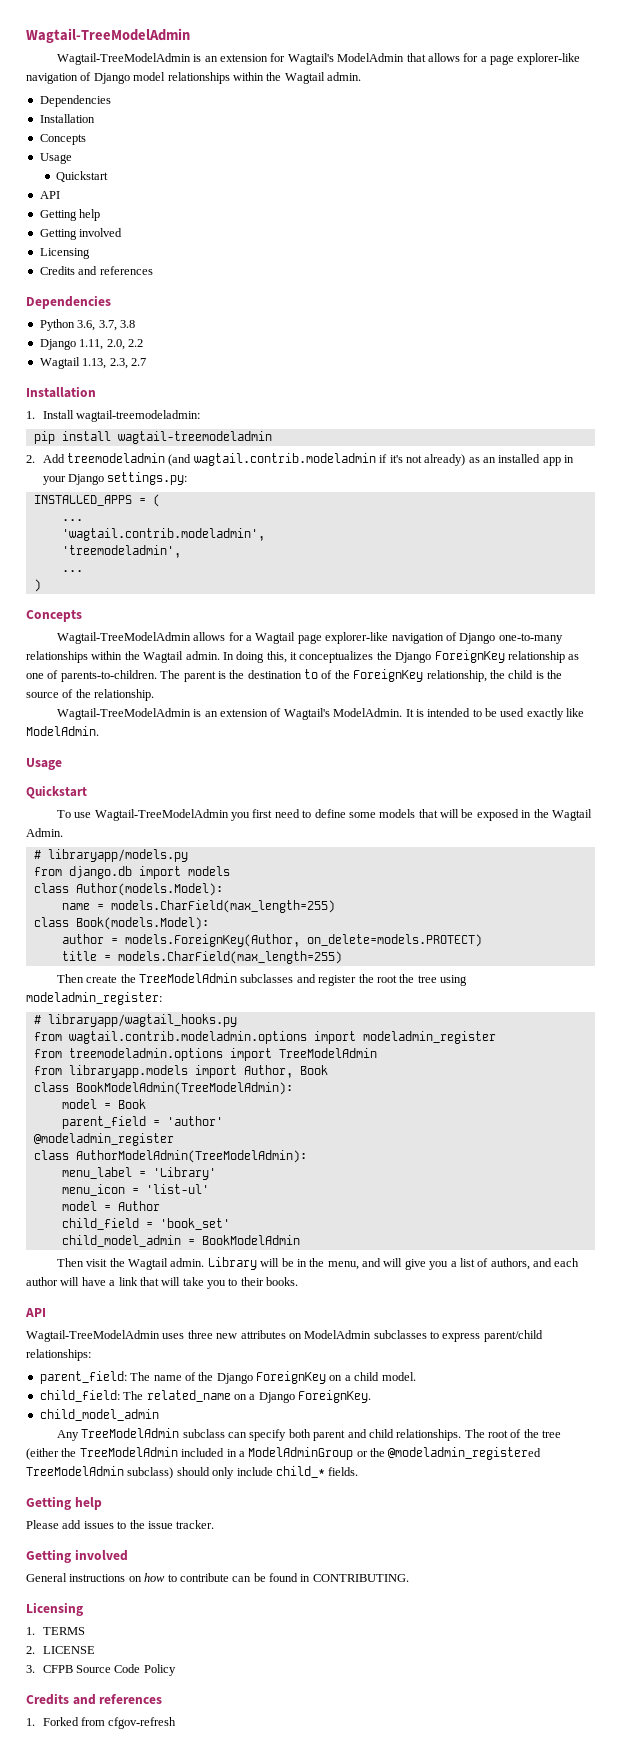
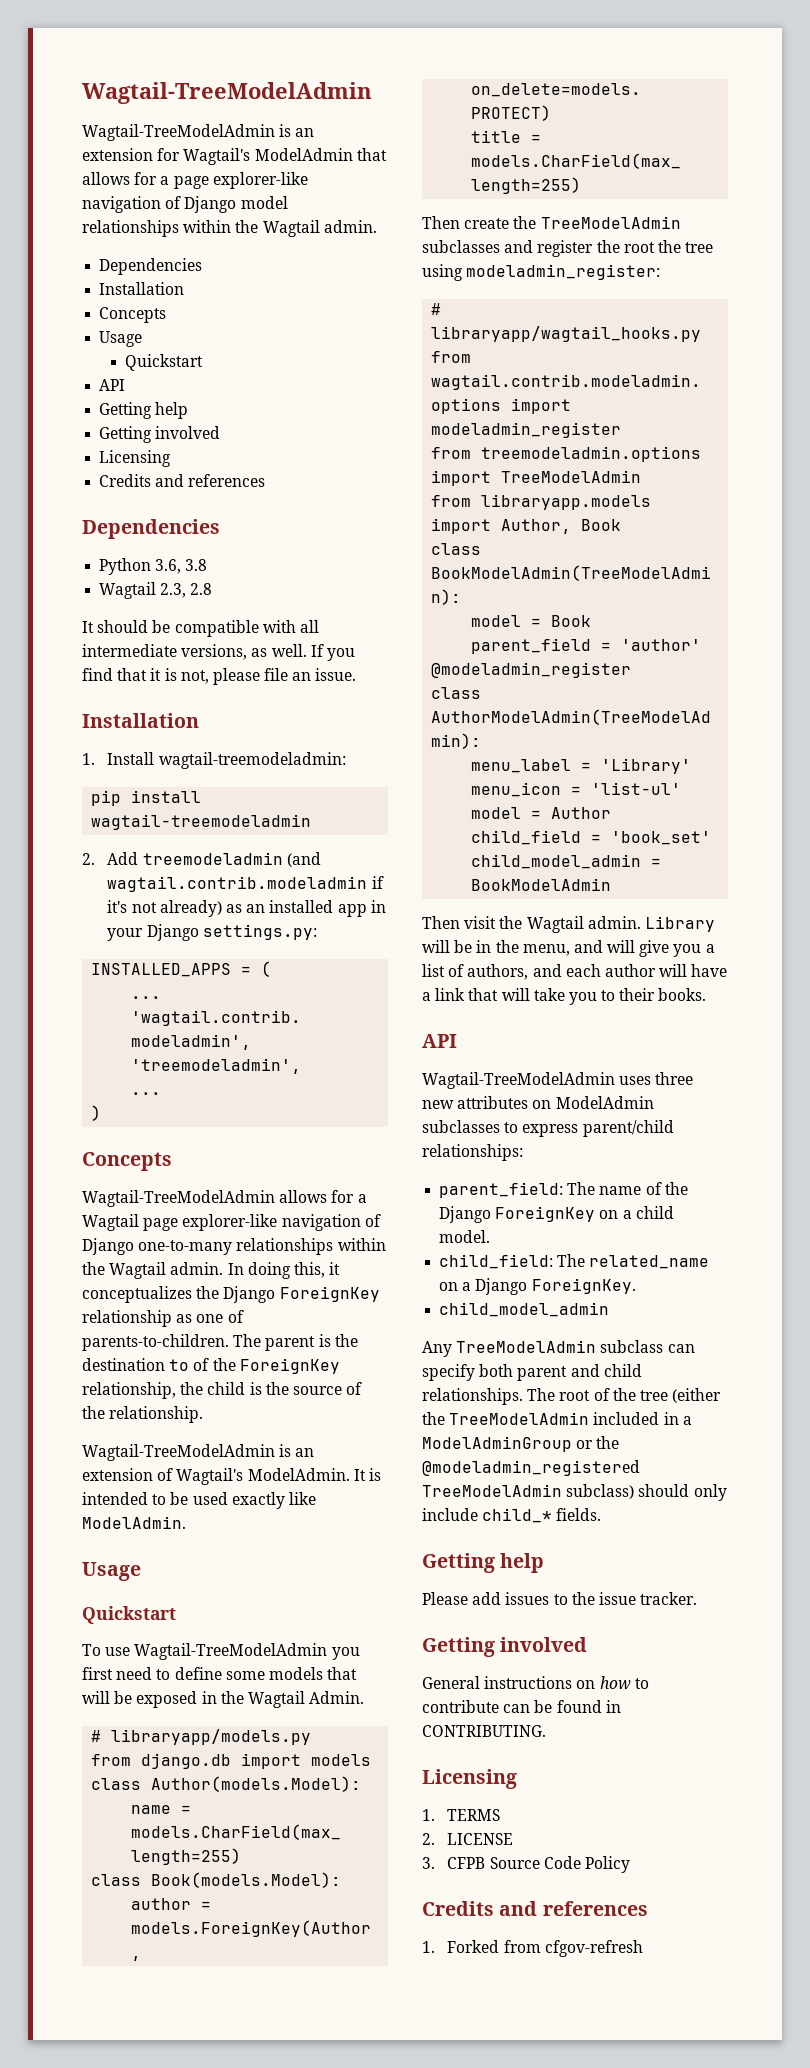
- Python 3.6, 3.7, 3.8
+ Python 3.6, 3.8
- Django 1.11, 2.0, 2.2
- Wagtail 1.13, 2.3, 2.7
+ Wagtail 2.3, 2.8
+ It should be compatible with all intermediate versions, as well. If you find that it is not, please file an issue.

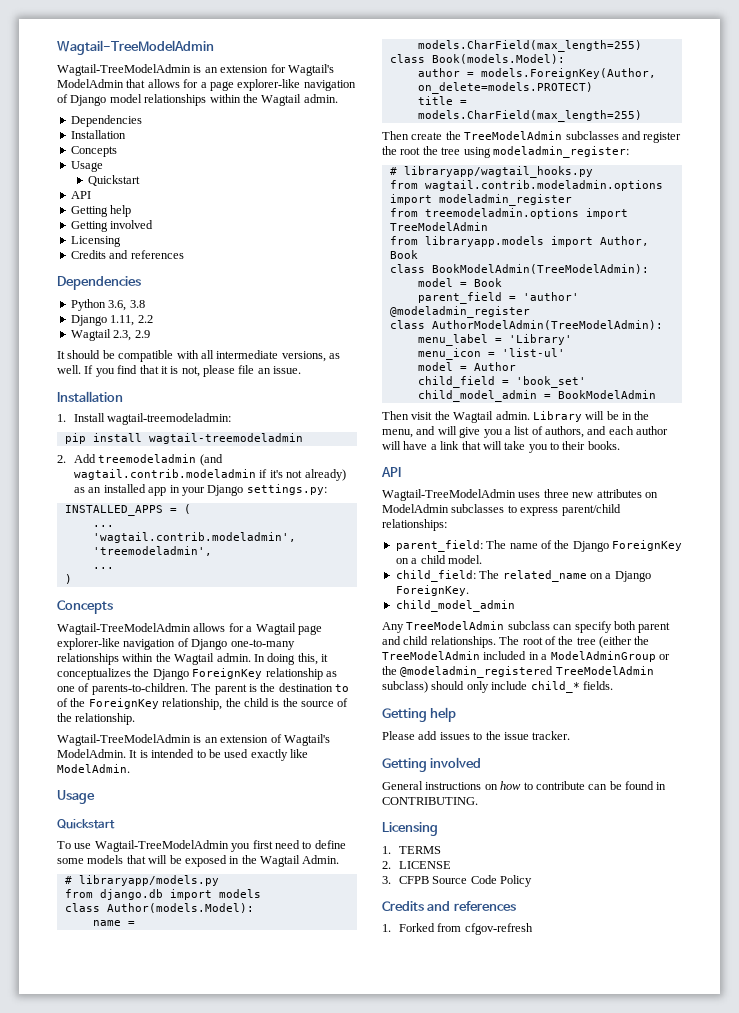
+ Django 1.11, 2.2
- Wagtail 2.3, 2.8
+ Wagtail 2.3, 2.9

